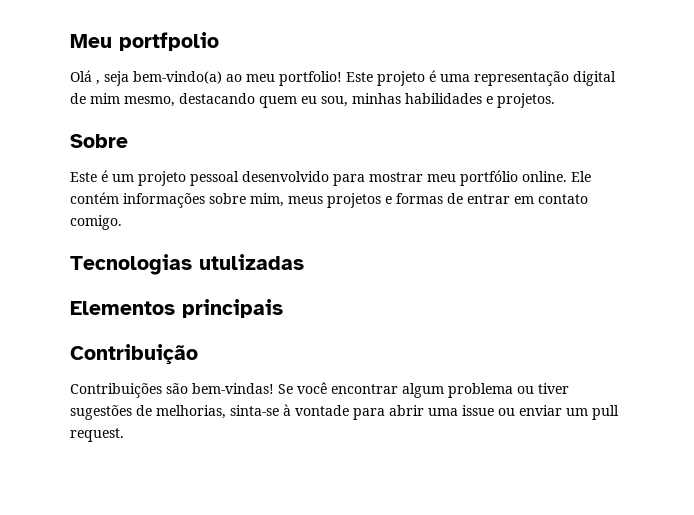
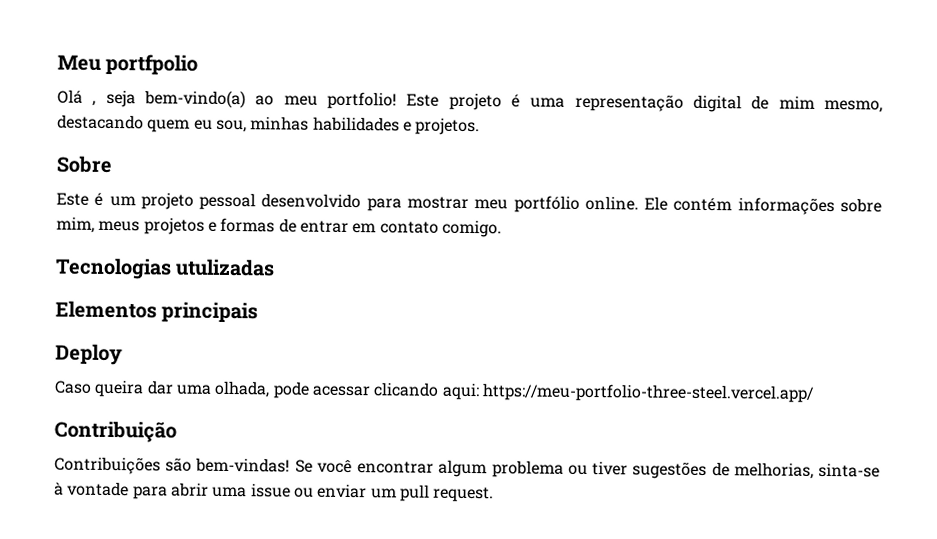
+ Deploy
+ Caso queira dar uma olhada, pode acessar clicando aqui: https://meu-portfolio-three-steel.vercel.app/

